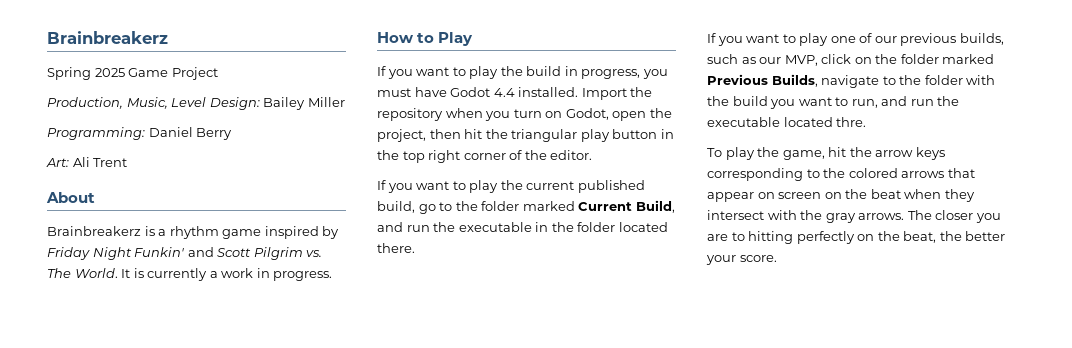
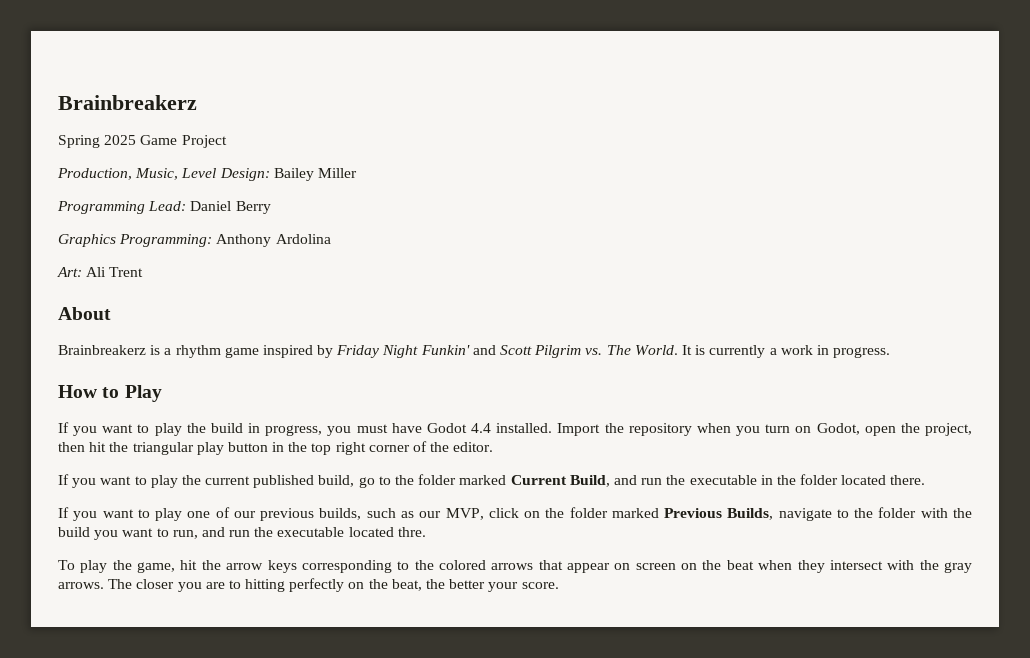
- Programming: Daniel Berry
+ Programming Lead: Daniel Berry
+ Graphics Programming: Anthony Ardolina

